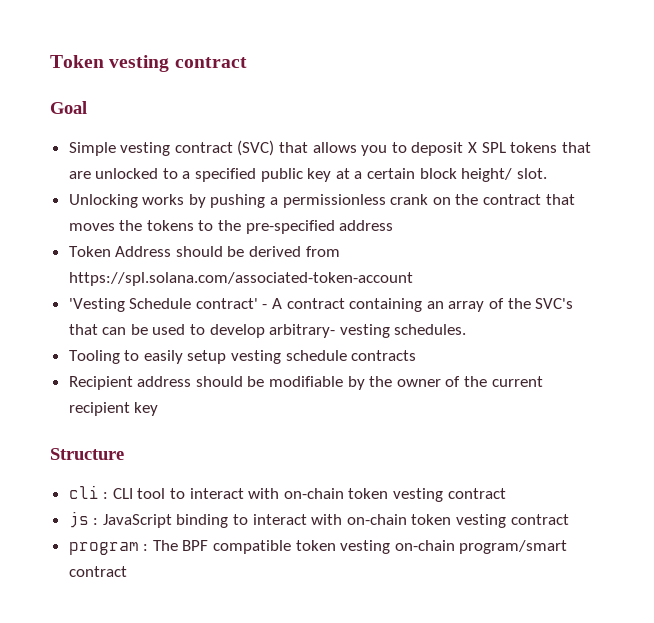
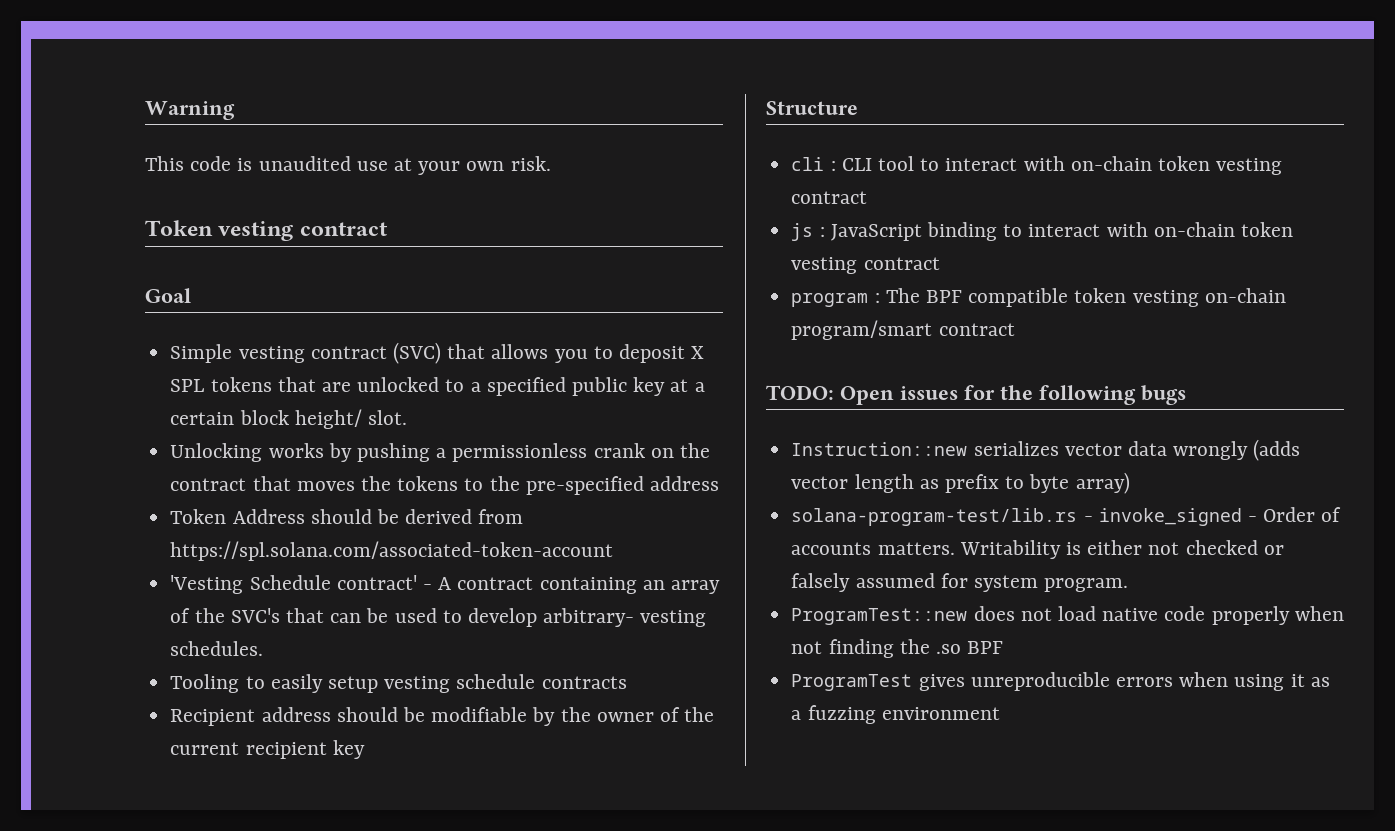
+ Warning
+ This code is unaudited use at your own risk.
+ TODO: Open issues for the following bugs
+ Instruction::new serializes vector data wrongly (adds vector length as prefix to byte array)
+ solana-program-test/lib.rs - invoke_signed - Order of accounts matters. Writability is either not checked or falsely assumed for system program.
+ ProgramTest::new does not load native code properly when not finding the .so BPF
+ ProgramTest gives unreproducible errors when using it as a fuzzing environment

